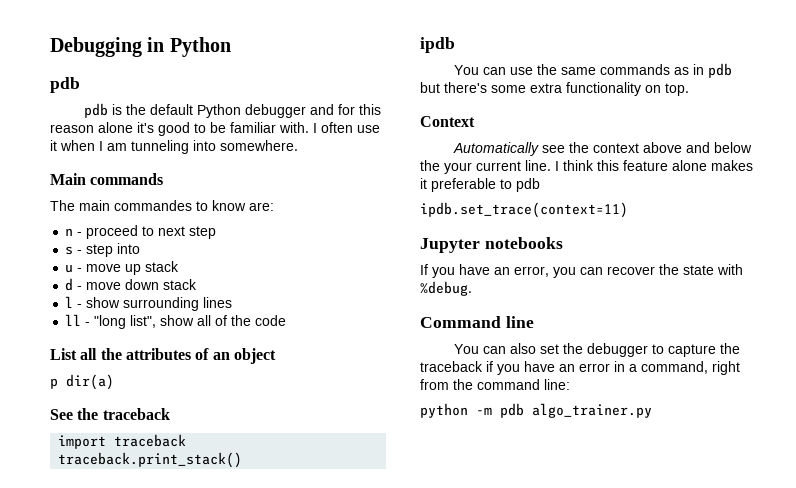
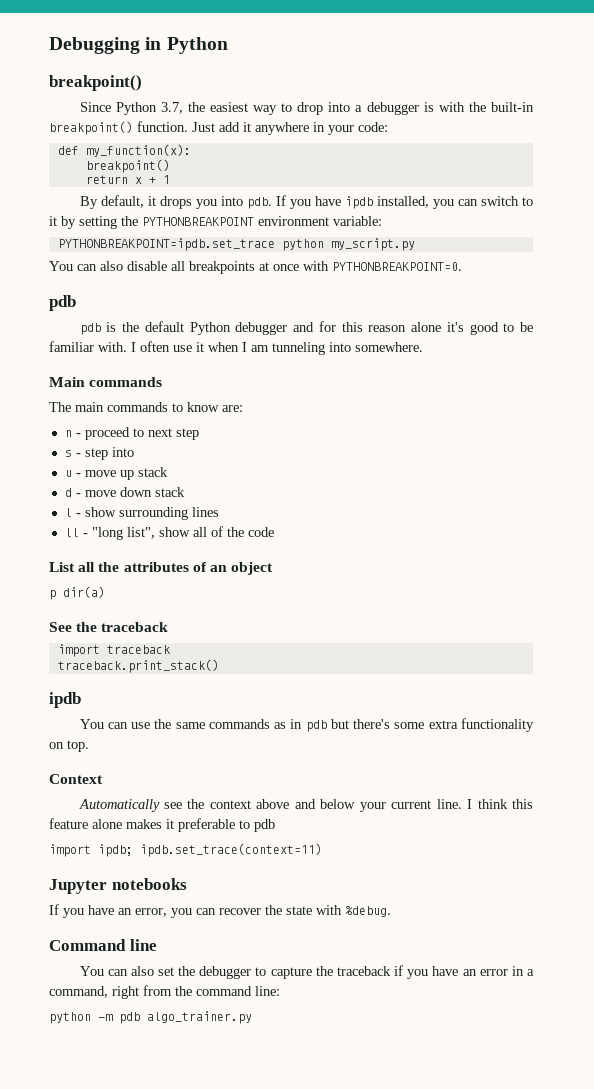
  Debugging in Python
+ breakpoint()
+ Since Python 3.7, the easiest way to drop into a debugger is with the built-in breakpoint() function. Just add it anywhere in your code:
+ def my_function(x):
+ breakpoint()
+ return x + 1
+ By default, it drops you into pdb. If you have ipdb installed, you can switch to it by setting the PYTHONBREAKPOINT environment variable:
+ PYTHONBREAKPOINT=ipdb.set_trace python my_script.py
+ You can also disable all breakpoints at once with PYTHONBREAKPOINT=0.
- The main commandes to know are:
+ The main commands to know are:
- Automatically see the context above and below the your current line.
+ Automatically see the context above and below your current line.
- ipdb.set_trace(context=11)
+ import ipdb; ipdb.set_trace(context=11)

